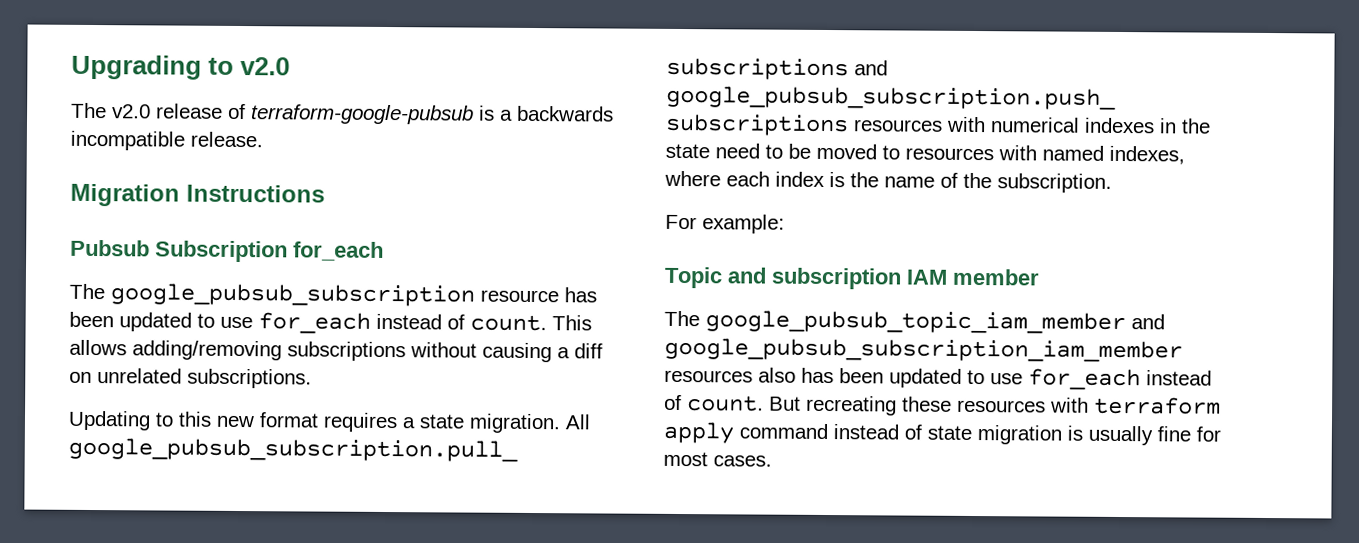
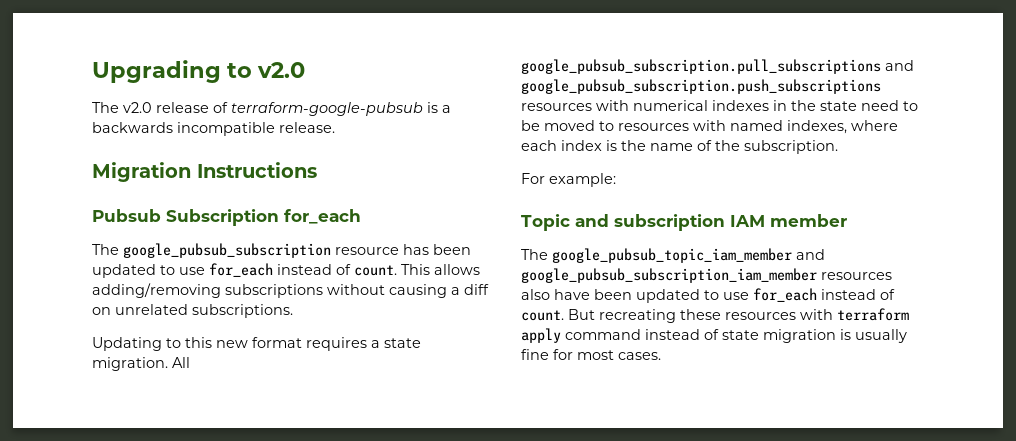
- The google_pubsub_topic_iam_member and google_pubsub_subscription_iam_member resources also has been updated to use for_each instead of count.
+ The google_pubsub_topic_iam_member and google_pubsub_subscription_iam_member resources also have been updated to use for_each instead of count.

